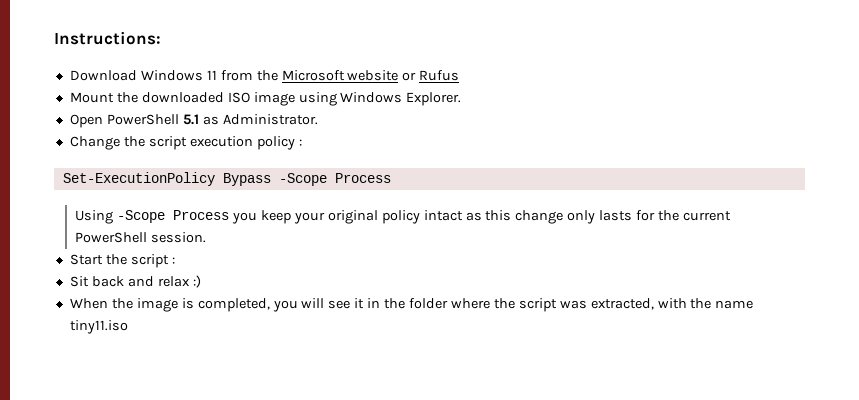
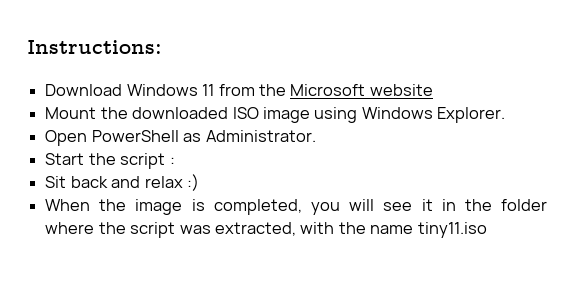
- Download Windows 11 from the Microsoft website or Rufus
+ Download Windows 11 from the Microsoft website
- Open PowerShell 5.1 as Administrator.
+ Open PowerShell as Administrator.
- Change the script execution policy :
- Set-ExecutionPolicy Bypass -Scope Process
- Using -Scope Process you keep your original policy intact as this change only lasts for the current PowerShell session.

